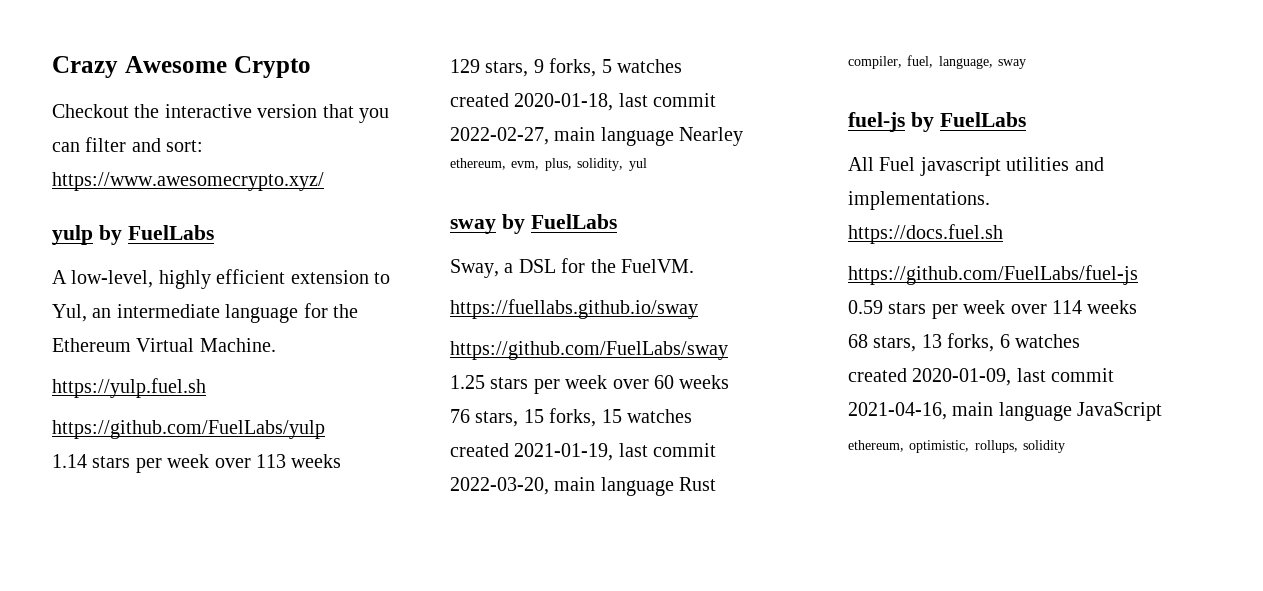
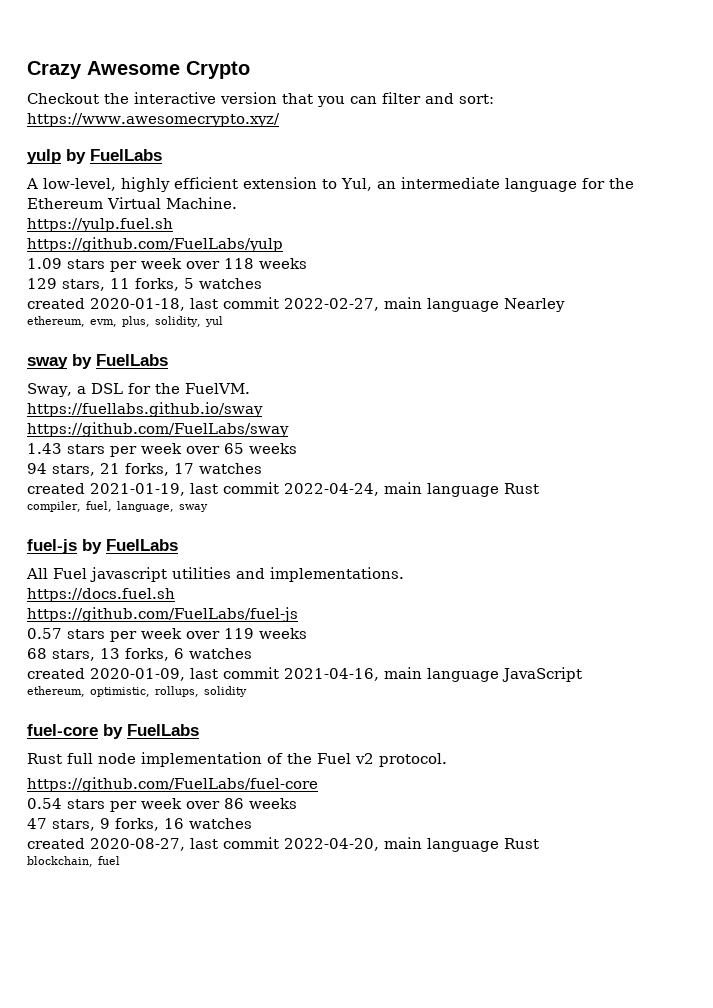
- 1.14 stars per week over 113 weeks
+ 1.09 stars per week over 118 weeks
- 129 stars, 9 forks, 5 watches
+ 129 stars, 11 forks, 5 watches
- 1.25 stars per week over 60 weeks
- 76 stars, 15 forks, 15 watches
+ 1.43 stars per week over 65 weeks
+ 94 stars, 21 forks, 17 watches
- created 2021-01-19, last commit 2022-03-20, main language Rust
+ created 2021-01-19, last commit 2022-04-24, main language Rust
- 0.59 stars per week over 114 weeks
+ 0.57 stars per week over 119 weeks
+ fuel-core by FuelLabs
+ Rust full node implementation of the Fuel v2 protocol.
+ https://github.com/FuelLabs/fuel-core
+ 0.54 stars per week over 86 weeks
+ 47 stars, 9 forks, 16 watches
+ created 2020-08-27, last commit 2022-04-20, main language Rust
+ blockchain, fuel

